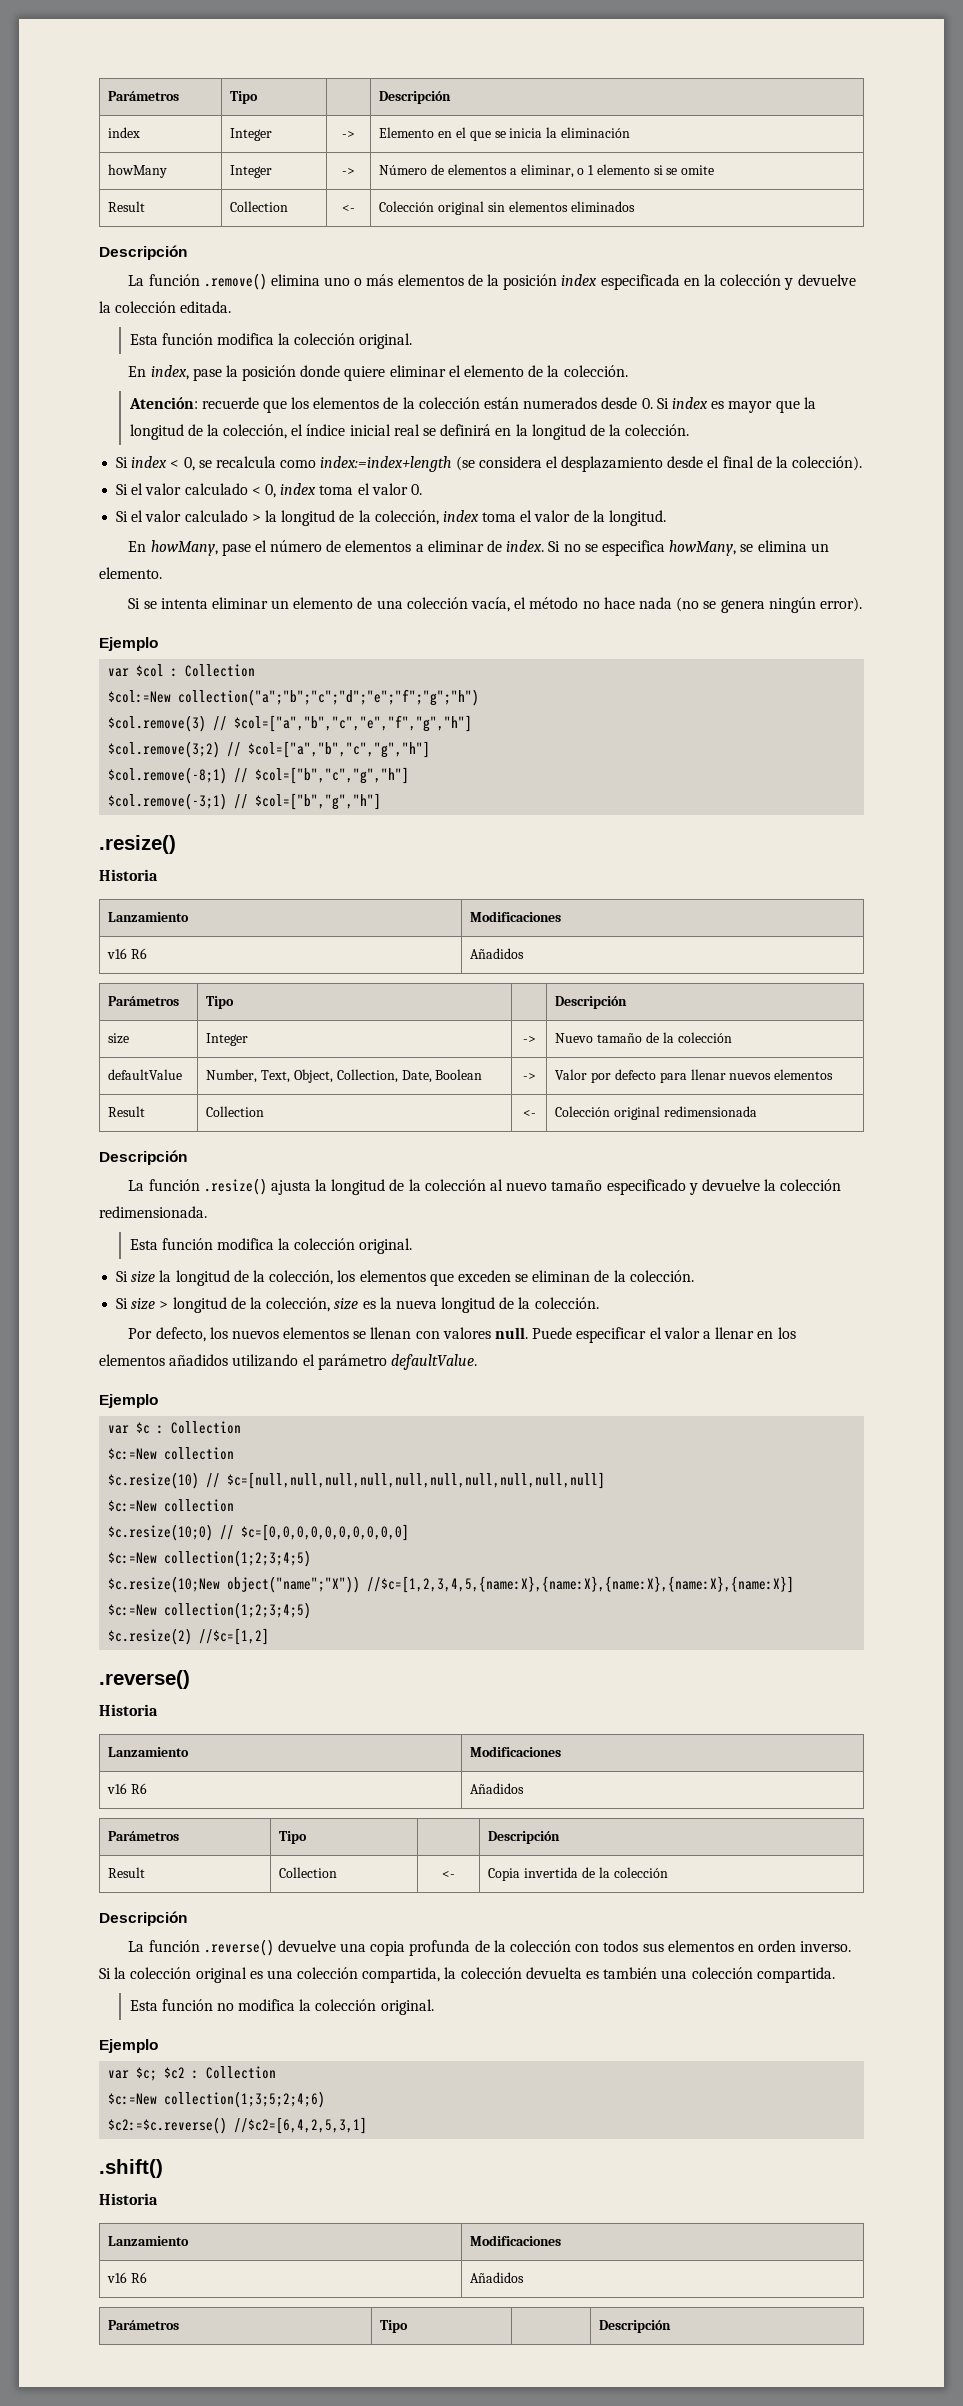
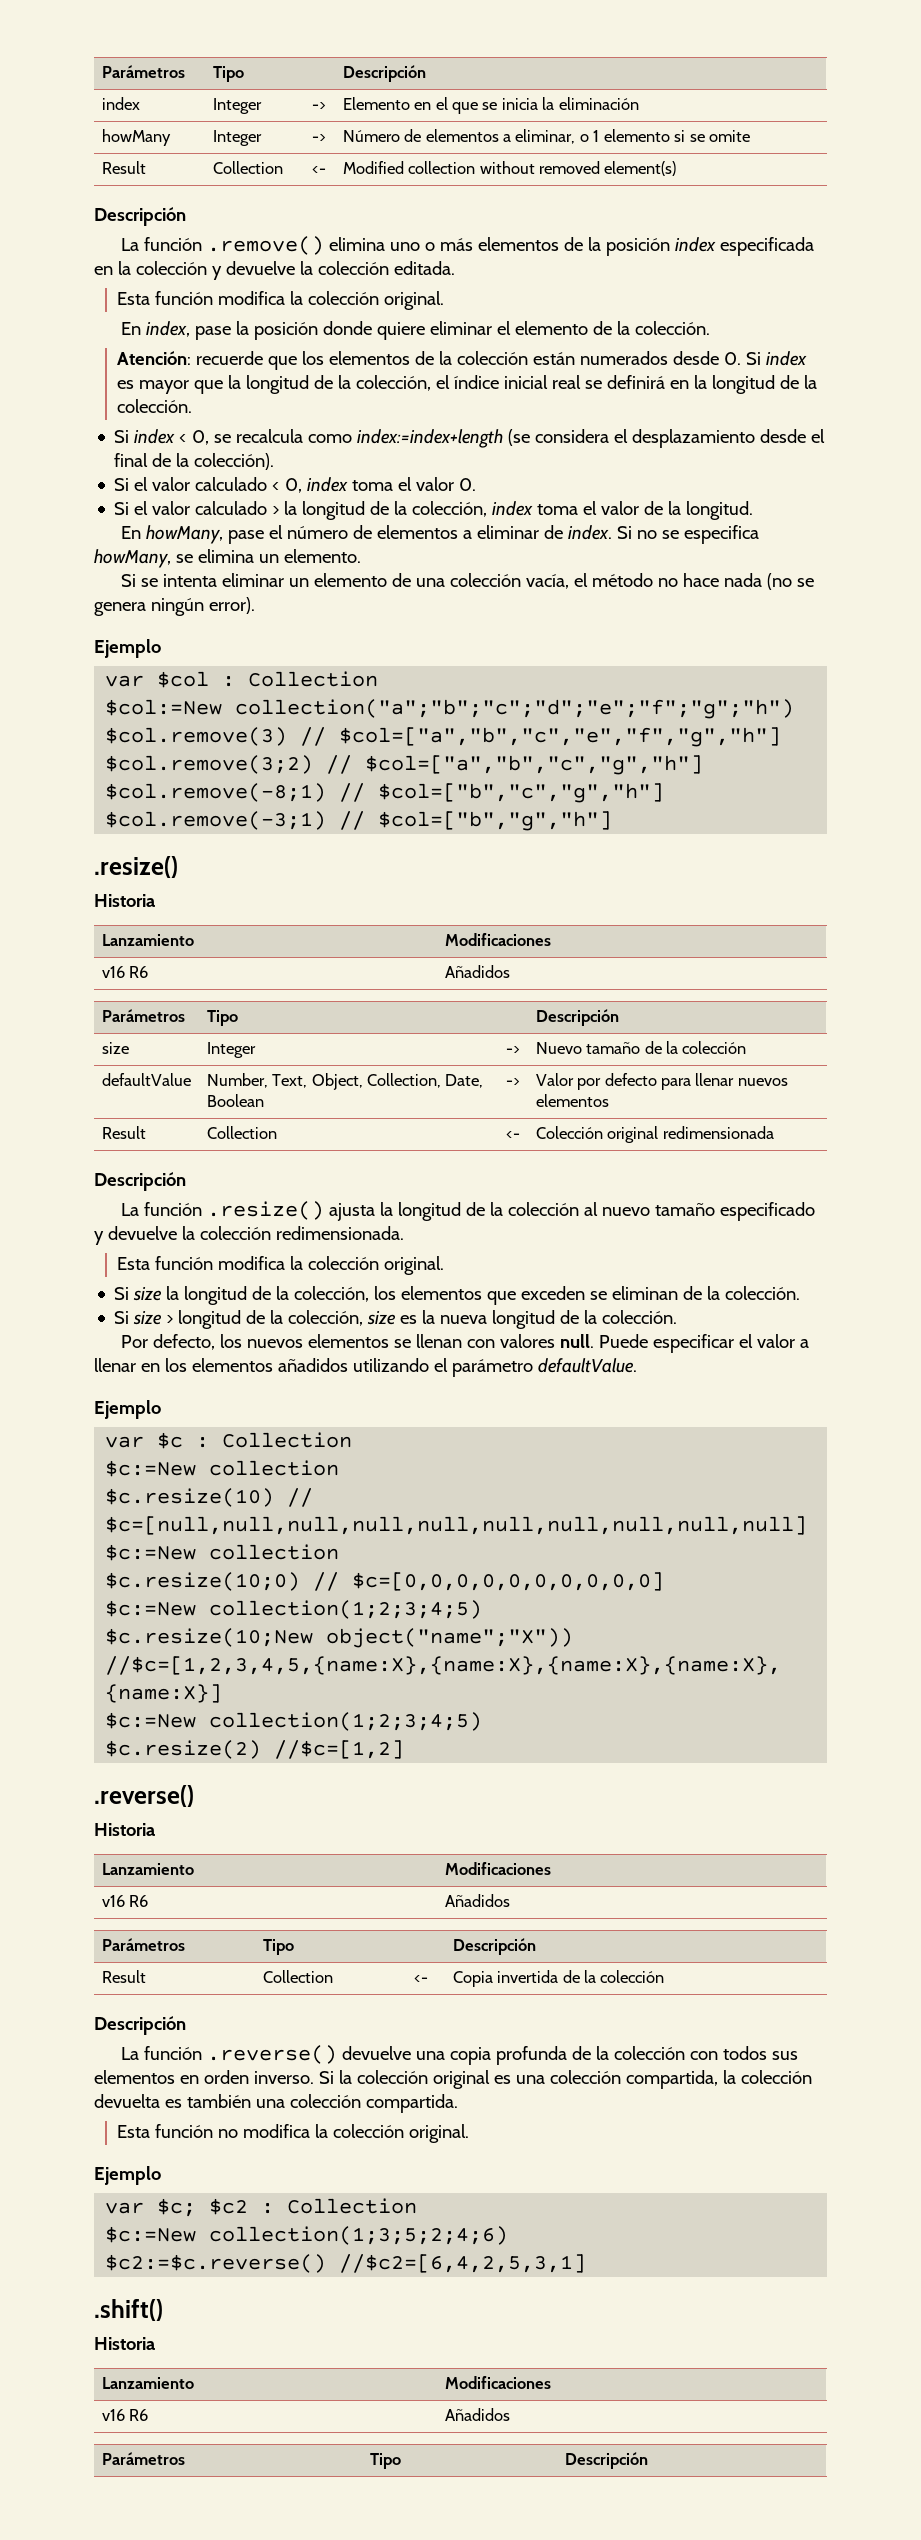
- Result | Collection | <- | Colección original sin elementos eliminados
+ Result | Collection | <- | Modified collection without removed element(s)

